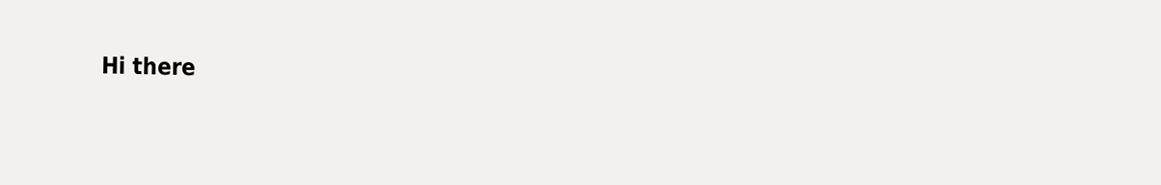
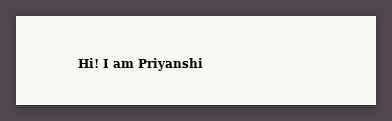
- Hi there
+ Hi! I am Priyanshi

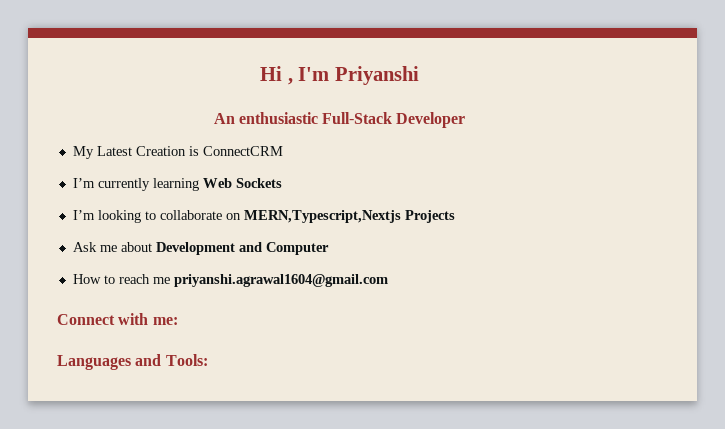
- Hi! I am Priyanshi
+ Hi , I'm Priyanshi
+ An enthusiastic Full-Stack Developer
+ My Latest Creation is ConnectCRM
+ I’m currently learning Web Sockets
+ I’m looking to collaborate on MERN,Typescript,Nextjs Projects
+ Ask me about Development and Computer
+ How to reach me priyanshi.agrawal1604@gmail.com
+ Connect with me:
+ Languages and Tools:

